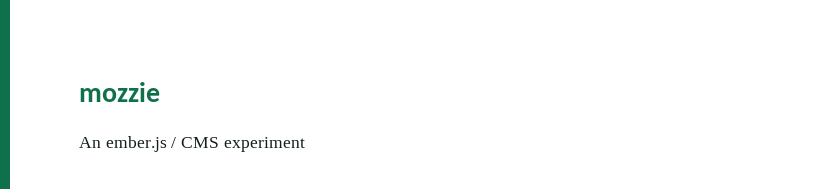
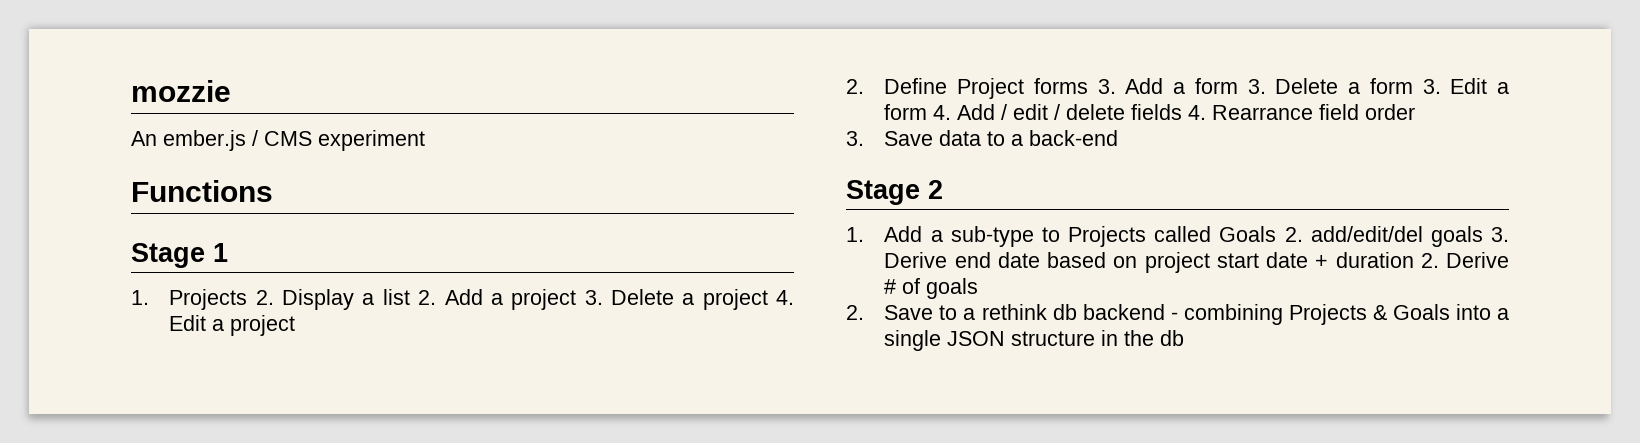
+ Functions
+ Stage 1
+ 1. Projects 2. Display a list 2. Add a project 3. Delete a project 4. Edit a project
+ 2. Define Project forms 3. Add a form 3. Delete a form 3. Edit a form 4. Add / edit / delete fields 4. Rearrance field order
+ 3. Save data to a back-end
+ Stage 2
+ 1. Add a sub-type to Projects called Goals 2. add/edit/del goals 3. Derive end date based on project start date + duration 2. Derive # of goals
+ 2. Save to a rethink db backend - combining Projects & Goals into a single JSON structure in the db

